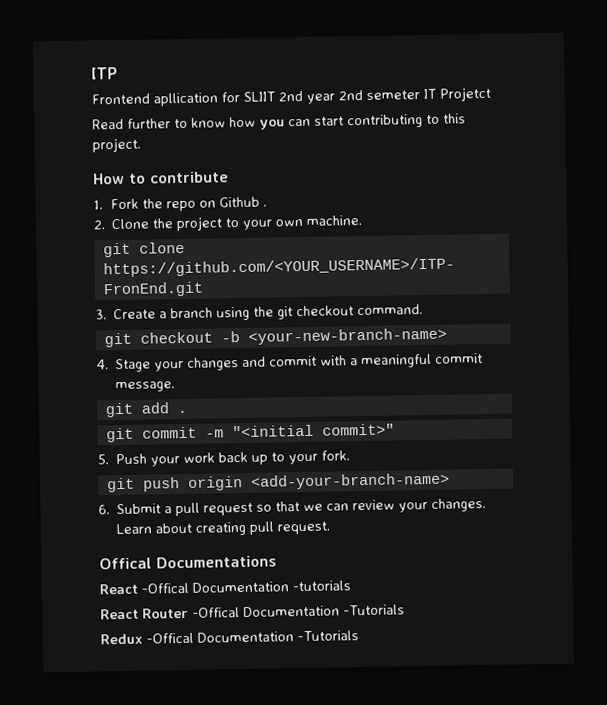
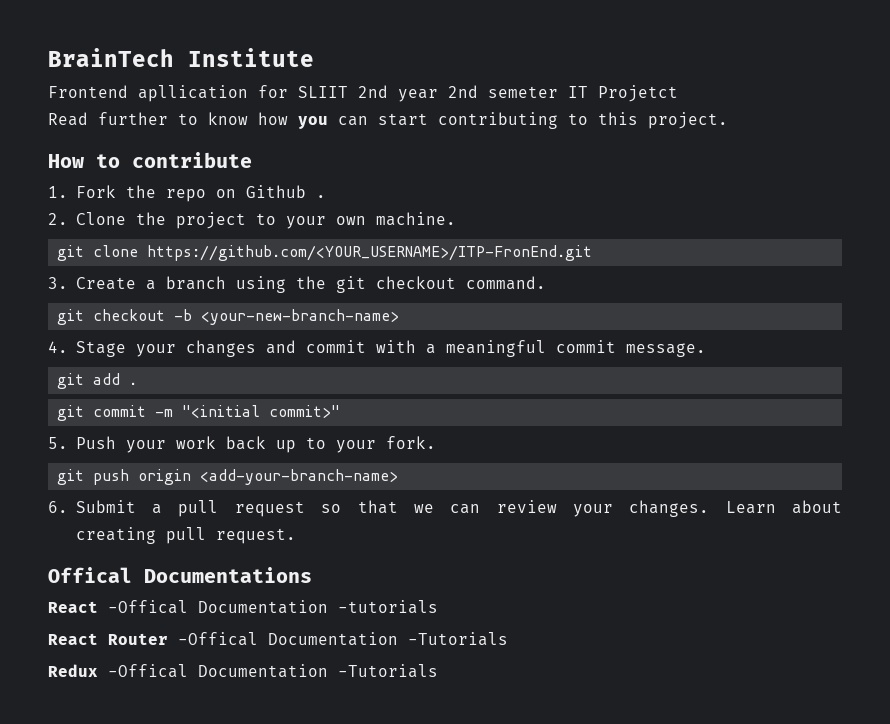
- ITP
+ BrainTech Institute

